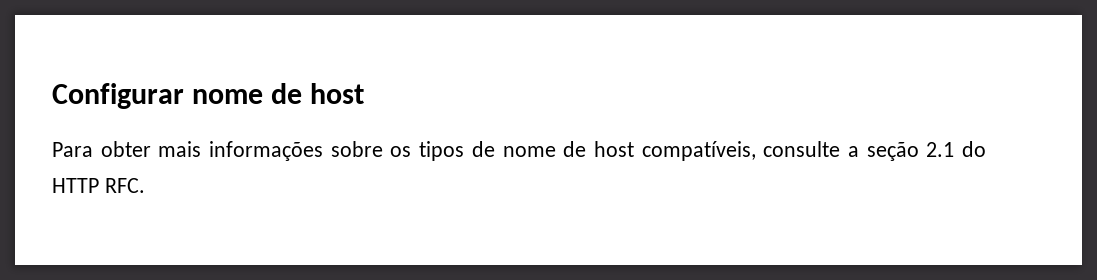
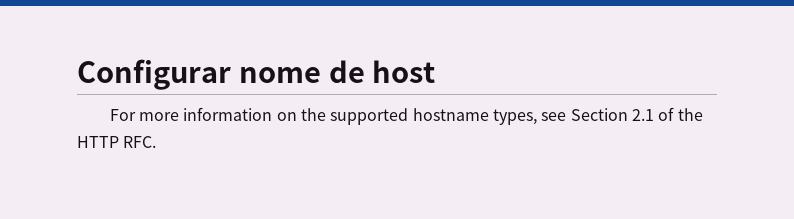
- Para obter mais informações sobre os tipos de nome de host compatíveis, consulte a seção 2.1 do HTTP RFC.
+ For more information on the supported hostname types, see Section 2.1 of the HTTP RFC.

